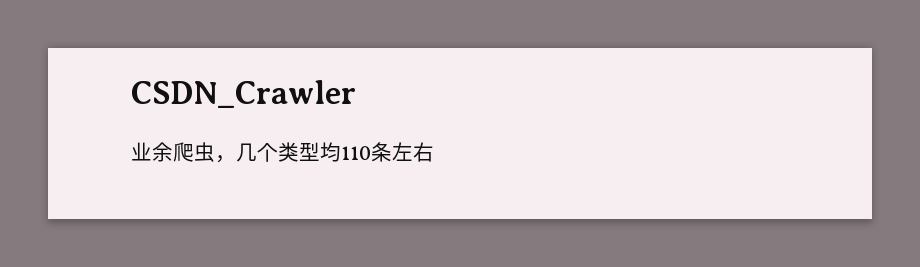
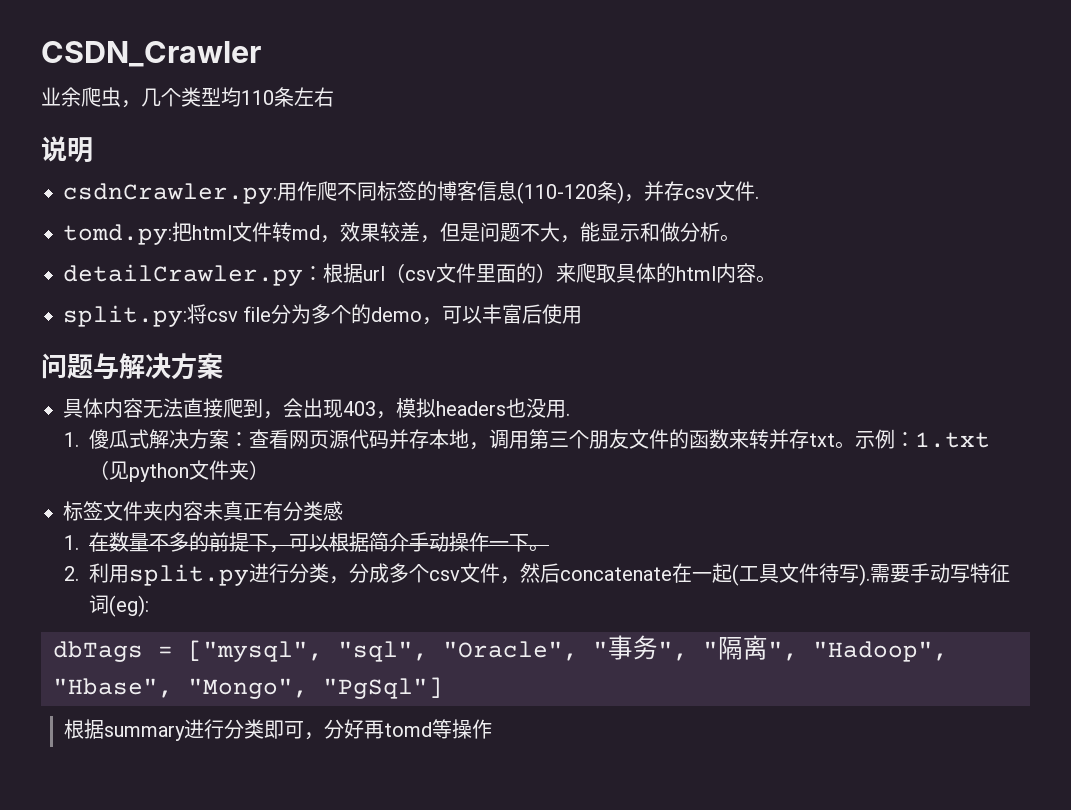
+ 说明
+ csdnCrawler.py:用作爬不同标签的博客信息(110-120条)，并存csv文件.
+ tomd.py:把html文件转md，效果较差，但是问题不大，能显示和做分析。
+ detailCrawler.py：根据url（csv文件里面的）来爬取具体的html内容。
+ split.py:将csv file分为多个的demo，可以丰富后使用
+ 问题与解决方案
+ 具体内容无法直接爬到，会出现403，模拟headers也没用.
+ 1.傻瓜式解决方案：查看网页源代码并存本地，调用第三个朋友文件的函数来转并存txt。示例：1.txt（见python文件夹）
+ 标签文件夹内容未真正有分类感
+ 1.在数量不多的前提下，可以根据简介手动操作一下。
+ 2.利用split.py进行分类，分成多个csv文件，然后concatenate在一起(工具文件待写).需要手动写特征词(eg):
+ dbTags = ["mysql", "sql", "Oracle", "事务", "隔离", "Hadoop", "Hbase", "Mongo", "PgSql"]
+ 根据summary进行分类即可，分好再tomd等操作

